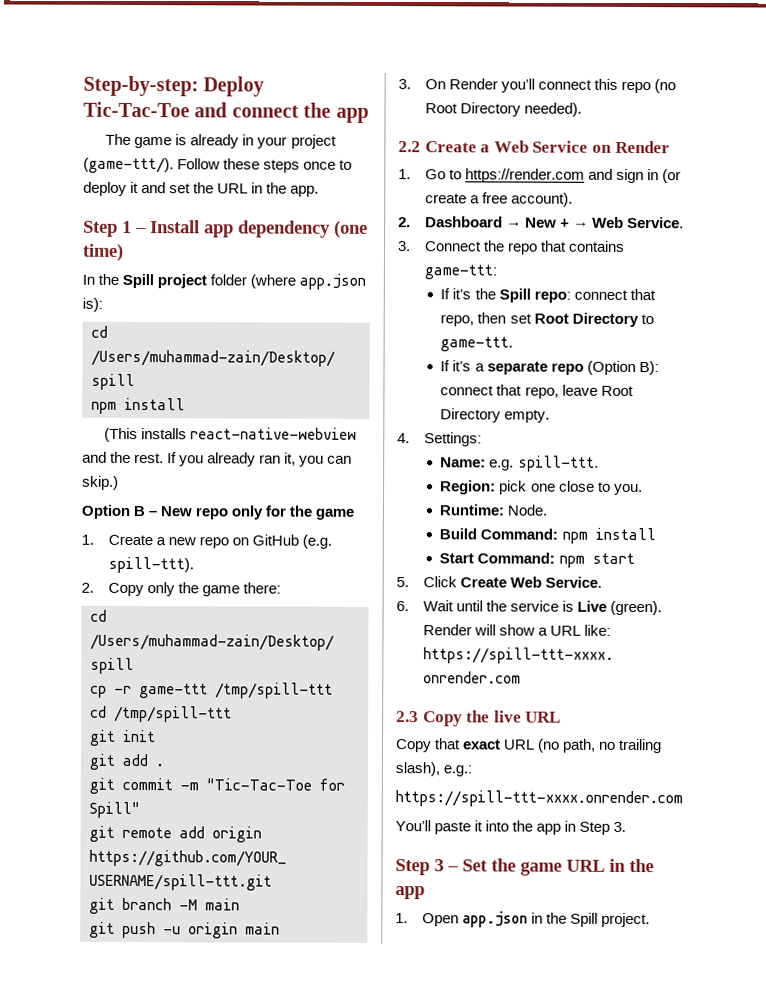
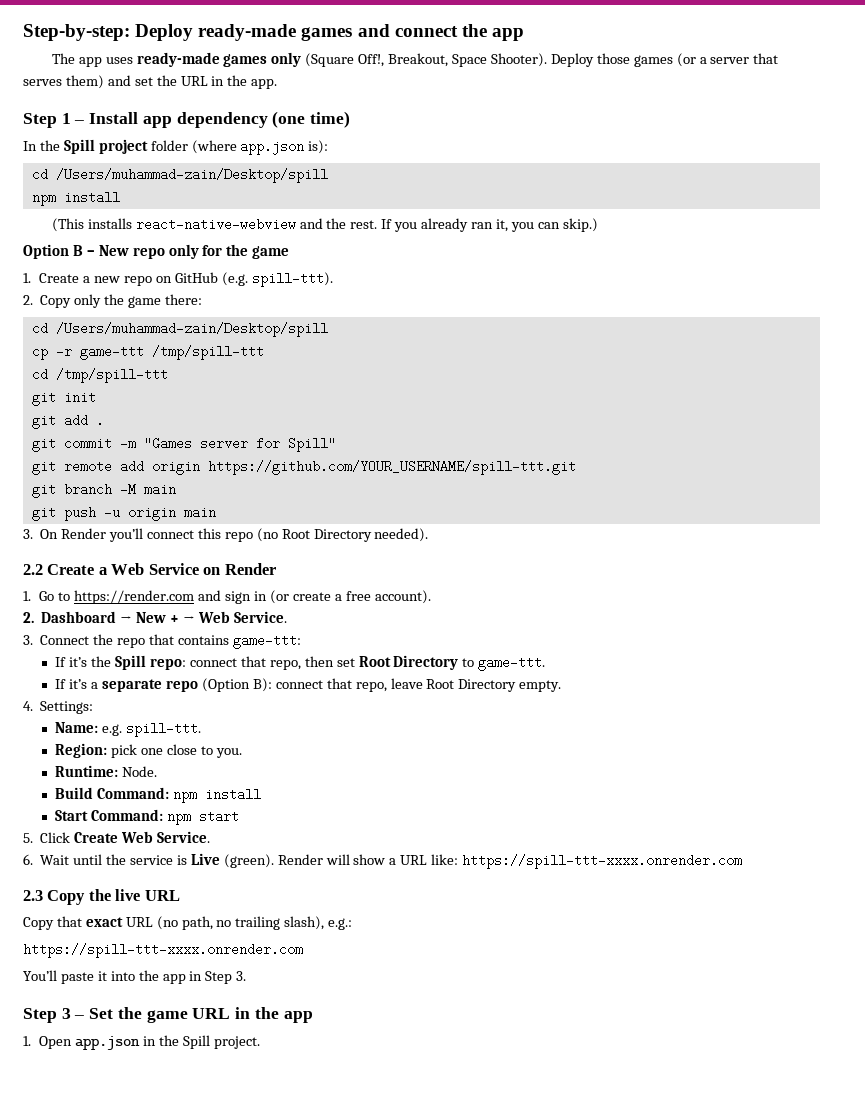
- Step-by-step: Deploy Tic-Tac-Toe and connect the app
+ Step-by-step: Deploy ready-made games and connect the app
- The game is already in your project (game-ttt/). Follow these steps once to deploy it and set the URL in the app.
+ The app uses ready-made games only (Square Off!, Breakout, Space Shooter). Deploy those games (or a server that serves them) and set the URL in the app.
- git commit -m "Tic-Tac-Toe for Spill"
+ git commit -m "Games server for Spill"

